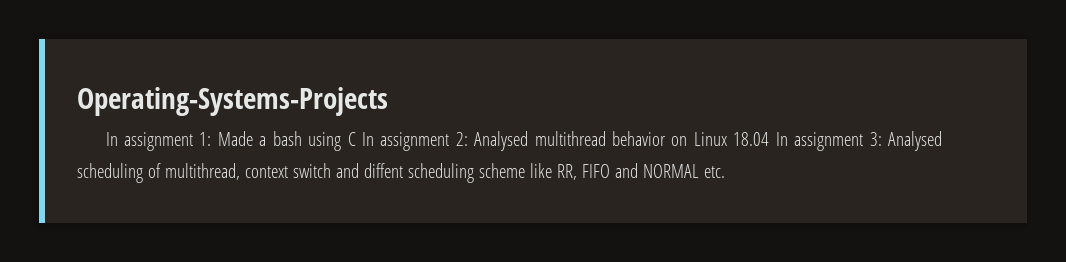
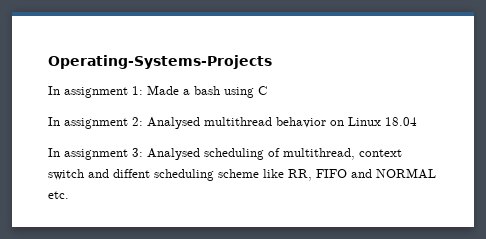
- In assignment 1: Made a bash using C In assignment 2: Analysed multithread behavior on Linux 18.04 In assignment 3: Analysed scheduling of multithread, context switch and diffent scheduling scheme like RR, FIFO and NORMAL etc.
+ In assignment 1: Made a bash using C
+ In assignment 2: Analysed multithread behavior on Linux 18.04
+ In assignment 3: Analysed scheduling of multithread, context switch and diffent scheduling scheme like RR, FIFO and NORMAL etc.

